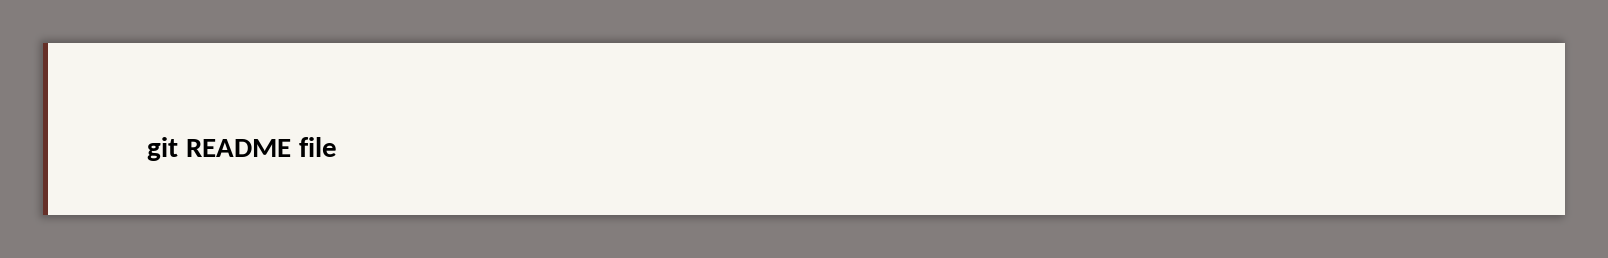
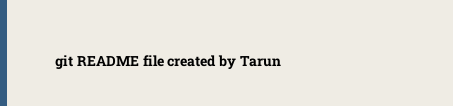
- git README file
+ git README file created by Tarun

